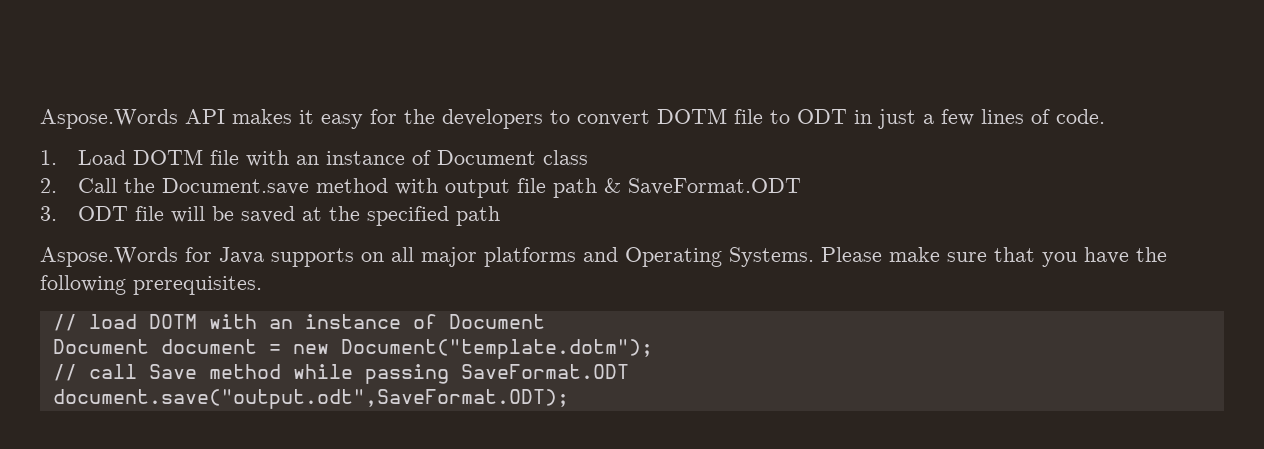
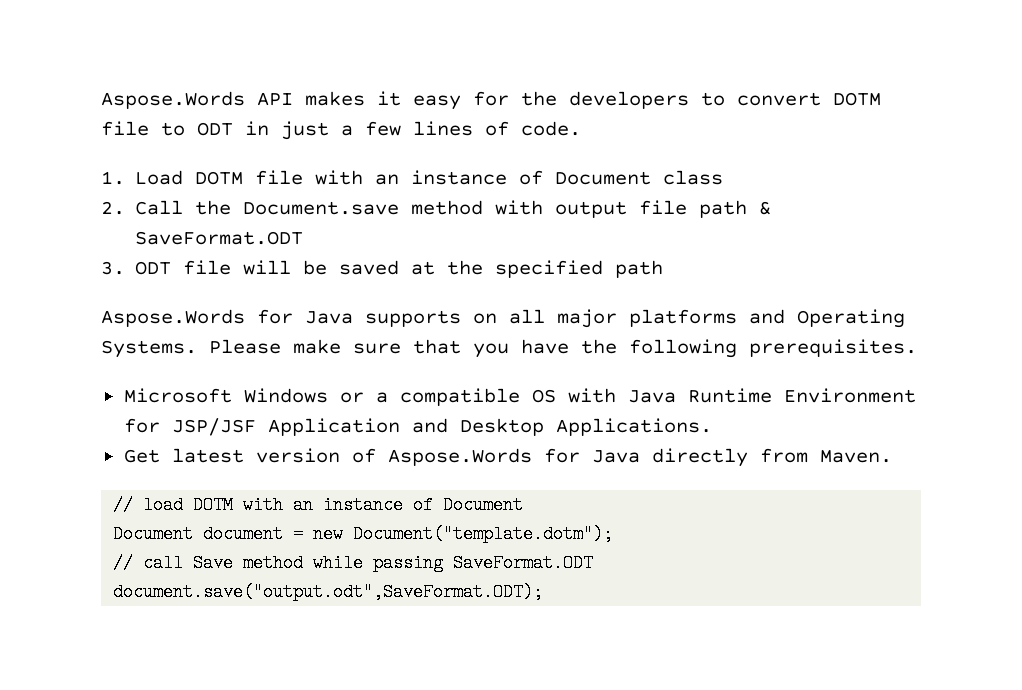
+ Microsoft Windows or a compatible OS with Java Runtime Environment for JSP/JSF Application and Desktop Applications.
+ Get latest version of Aspose.Words for Java directly from Maven.

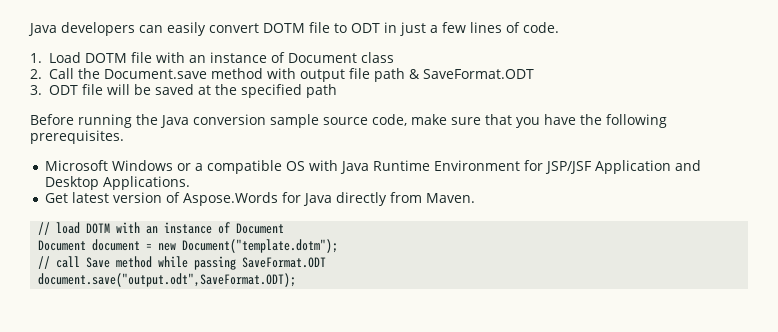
- Aspose.Words API makes it easy for the developers to convert DOTM file to ODT in just a few lines of code.
+ Java developers can easily convert DOTM file to ODT in just a few lines of code.
- Aspose.Words for Java supports on all major platforms and Operating Systems. Please make sure that you have the following prerequisites.
+ Before running the Java conversion sample source code, make sure that you have the following prerequisites.

